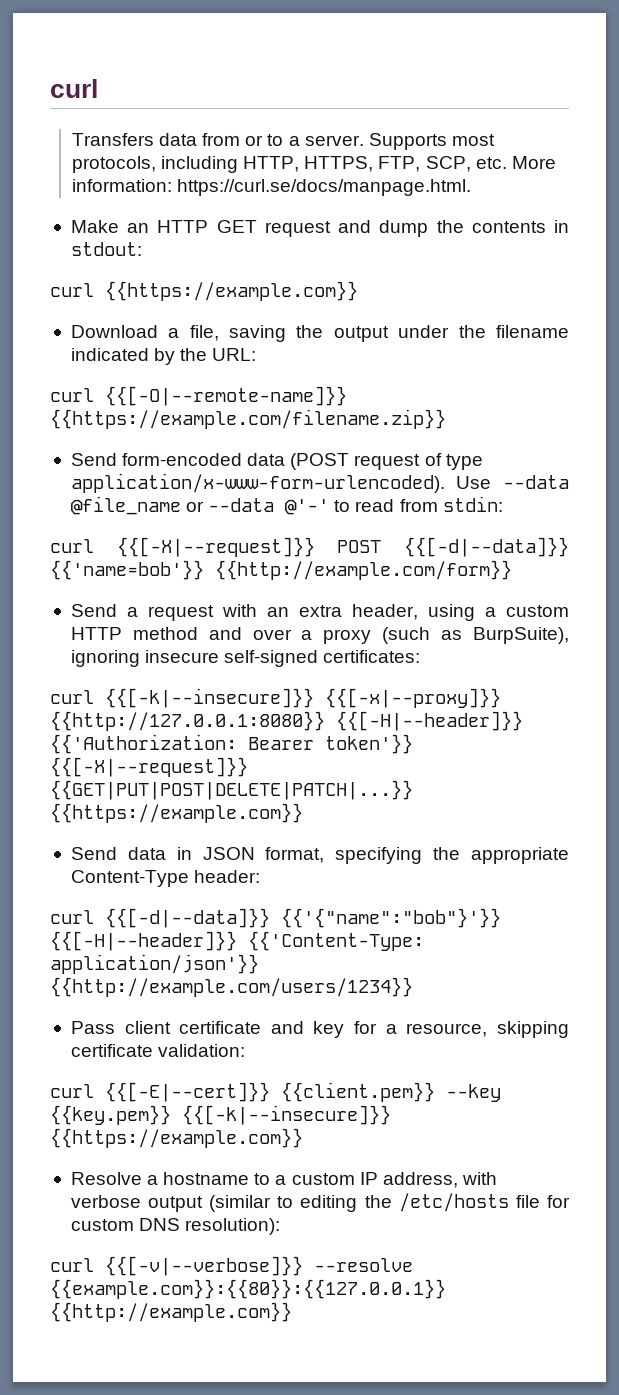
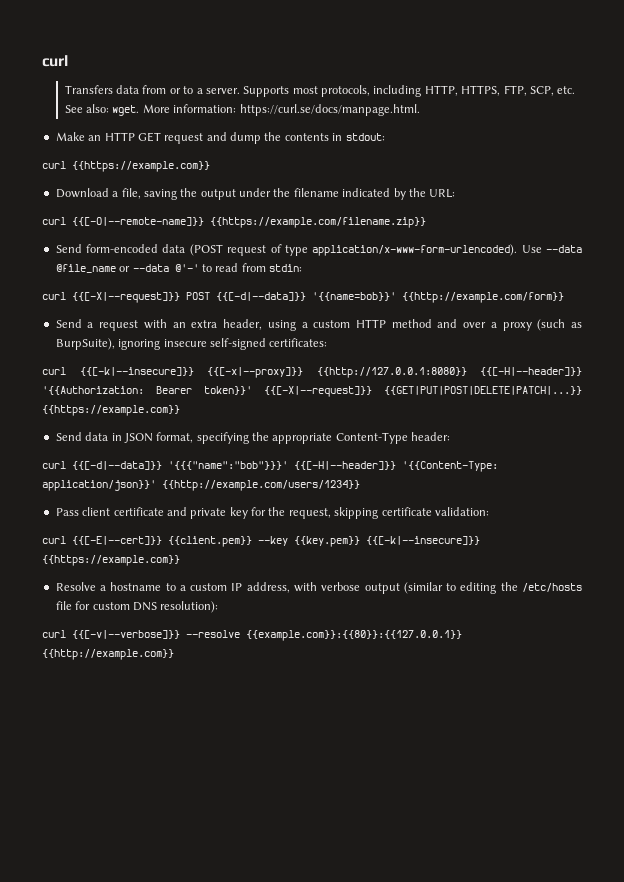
- Supports most protocols, including HTTP, HTTPS, FTP, SCP, etc. More information: https://curl.se/docs/manpage.html.
+ Supports most protocols, including HTTP, HTTPS, FTP, SCP, etc. See also: wget. More information: https://curl.se/docs/manpage.html.
- curl {{[-X|--request]}} POST {{[-d|--data]}} {{'name=bob'}} {{http://example.com/form}}
+ curl {{[-X|--request]}} POST {{[-d|--data]}} '{{name=bob}}' {{http://example.com/form}}
- curl {{[-k|--insecure]}} {{[-x|--proxy]}} {{http://127.0.0.1:8080}} {{[-H|--header]}} {{'Authorization: Bearer token'}} {{[-X|--request]}} {{GET|PUT|POST|DELETE|PATCH|...}} {{https://example.com}}
+ curl {{[-k|--insecure]}} {{[-x|--proxy]}} {{http://127.0.0.1:8080}} {{[-H|--header]}} '{{Authorization: Bearer token}}' {{[-X|--request]}} {{GET|PUT|POST|DELETE|PATCH|...}} {{https://example.com}}
- curl {{[-d|--data]}} {{'{"name":"bob"}'}} {{[-H|--header]}} {{'Content-Type: application/json'}} {{http://example.com/users/1234}}
+ curl {{[-d|--data]}} '{{{"name":"bob"}}}' {{[-H|--header]}} '{{Content-Type: application/json}}' {{http://example.com/users/1234}}
- Pass client certificate and key for a resource, skipping certificate validation:
+ Pass client certificate and private key for the request, skipping certificate validation:

